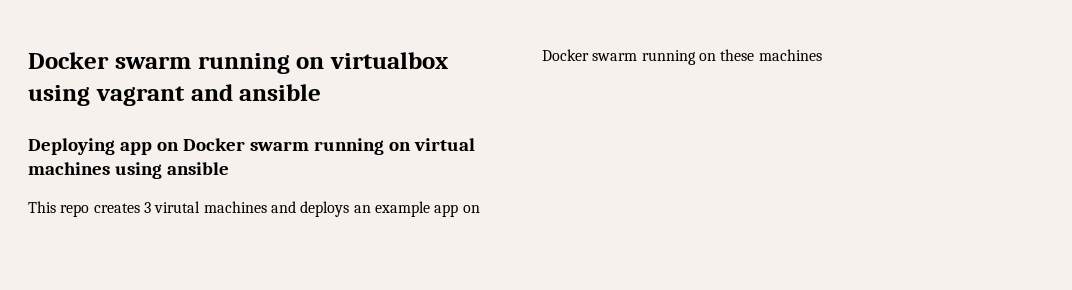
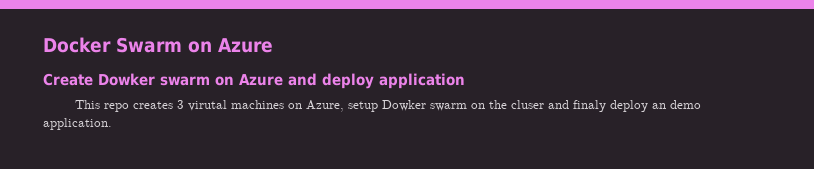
- Docker swarm running on virtualbox using vagrant and ansible
- Deploying app on Docker swarm running on virtual machines using ansible
+ Docker Swarm on Azure
+ Create Dowker swarm on Azure and deploy application
- This repo creates 3 virutal machines and deploys an example app on Docker swarm running on these machines
+ This repo creates 3 virutal machines on Azure, setup Dowker swarm on the cluser and finaly deploy an demo application.

